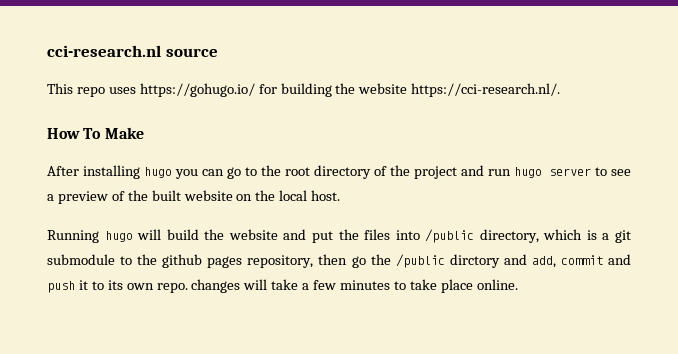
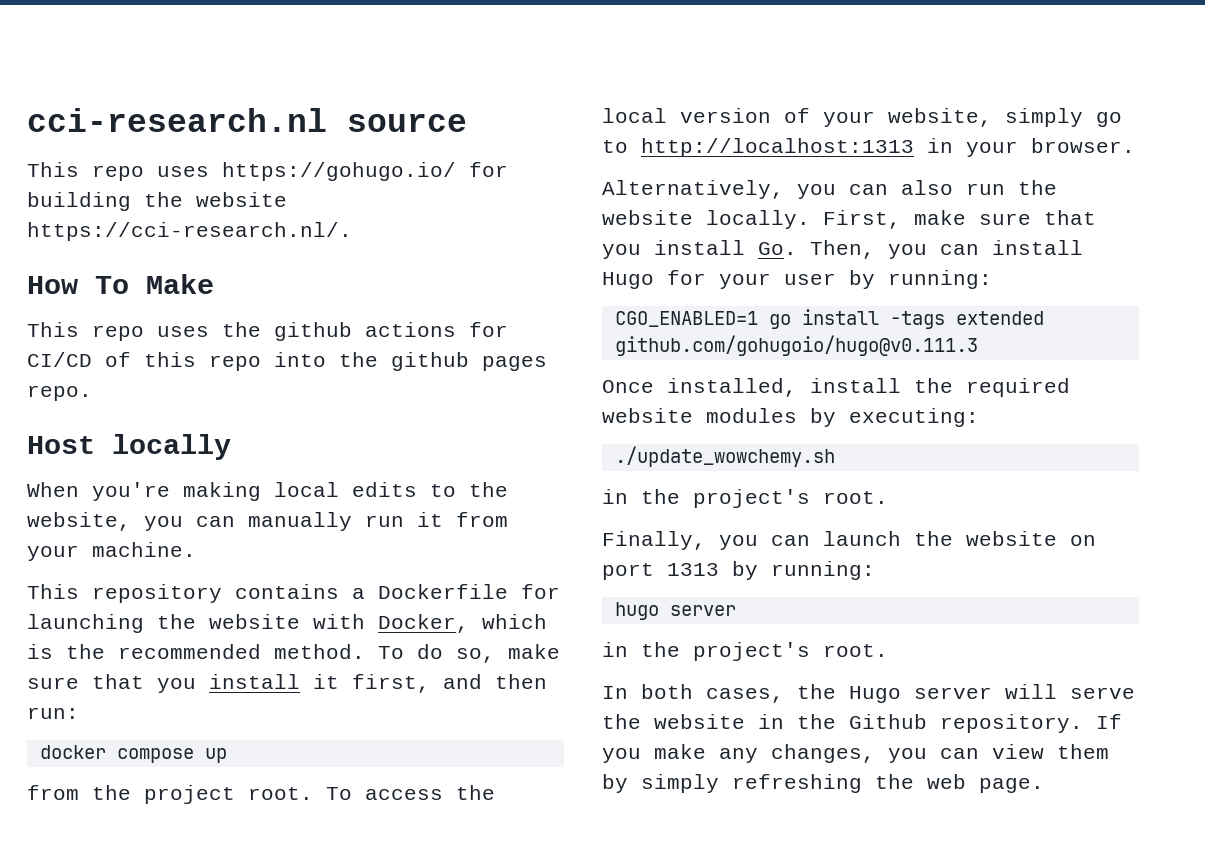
- After installing hugo you can go to the root directory of the project and run hugo server to see a preview of the built website on the local host.
- Running hugo will build the website and put the files into /public directory, which is a git submodule to the github pages repository, then go the /public dirctory and add, commit and push it to its own repo. changes will take a few minutes to take place online.
+ This repo uses the github actions for CI/CD of this repo into the github pages repo.
+ Host locally
+ When you're making local edits to the website, you can manually run it from your machine.
+ This repository contains a Dockerfile for launching the website with Docker, which is the recommended method. To do so, make sure that you install it first, and then run:
+ docker compose up
+ from the project root. To access the local version of your website, simply go to http://localhost:1313 in your browser.
+ Alternatively, you can also run the website locally. First, make sure that you install Go. Then, you can install Hugo for your user by running:
+ CGO_ENABLED=1 go install -tags extended github.com/gohugoio/hugo@v0.111.3
+ Once installed, install the required website modules by executing:
+ ./update_wowchemy.sh
+ in the project's root.
+ Finally, you can launch the website on port 1313 by running:
+ hugo server
+ in the project's root.
+ In both cases, the Hugo server will serve the website in the Github repository. If you make any changes, you can view them by simply refreshing the web page.

